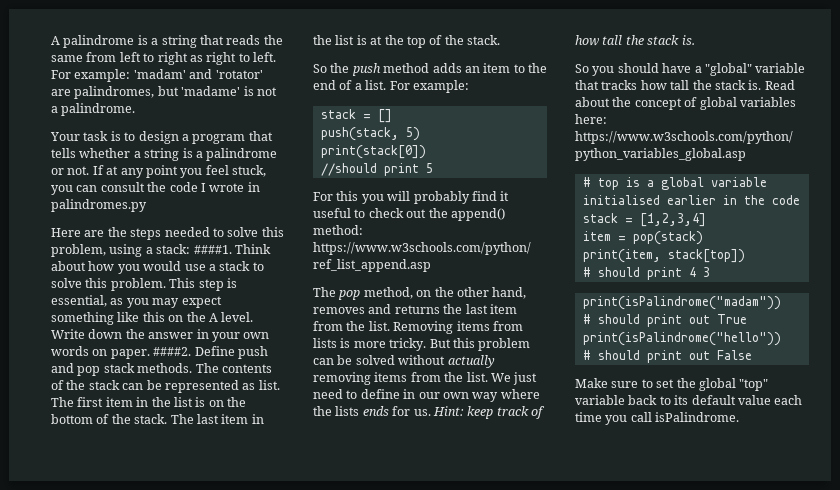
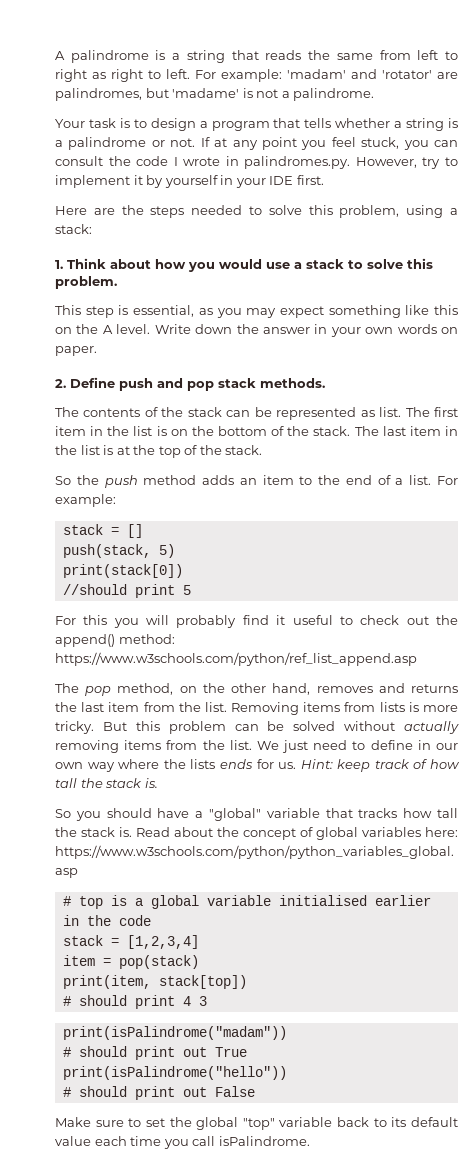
- If at any point you feel stuck, you can consult the code I wrote in palindromes.py
+ If at any point you feel stuck, you can consult the code I wrote in palindromes.py. However, try to implement it by yourself in your IDE first.
- Here are the steps needed to solve this problem, using a stack: ####1. Think about how you would use a stack to solve this problem. This step is essential, as you may expect something like this on the A level.
+ Here are the steps needed to solve this problem, using a stack:
+ 1. Think about how you would use a stack to solve this problem.
+ This step is essential, as you may expect something like this on the A level.
- Write down the answer in your own words on paper. ####2. Define push and pop stack methods. The contents of the stack can be represented as list.
+ Write down the answer in your own words on paper.
+ 2. Define push and pop stack methods.
+ The contents of the stack can be represented as list.

